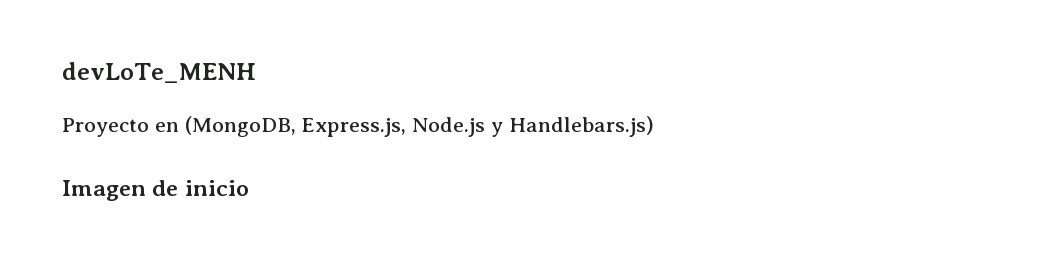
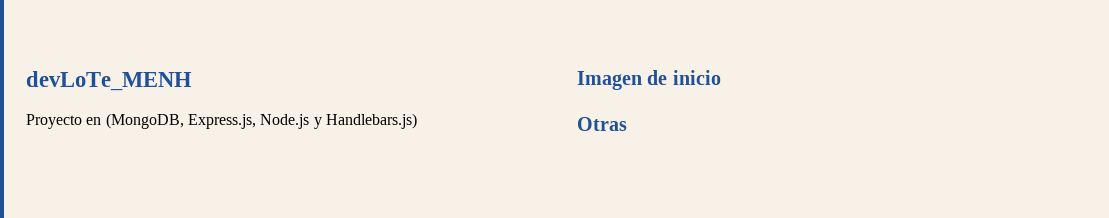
+ Otras

